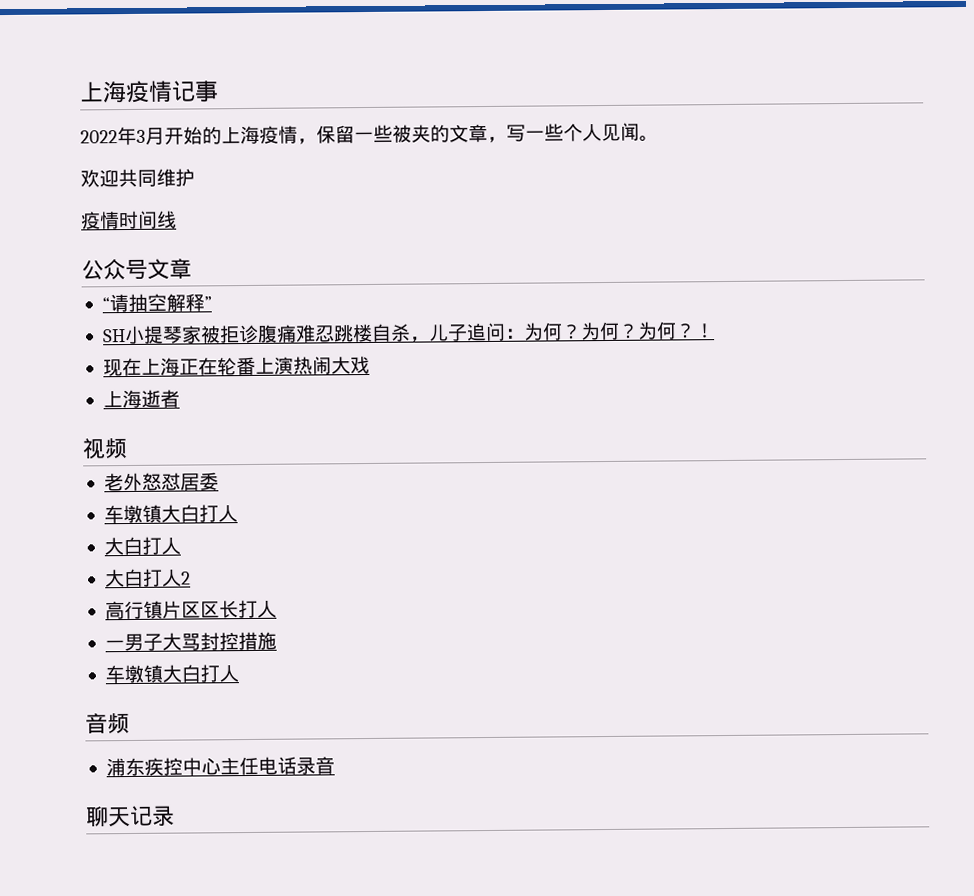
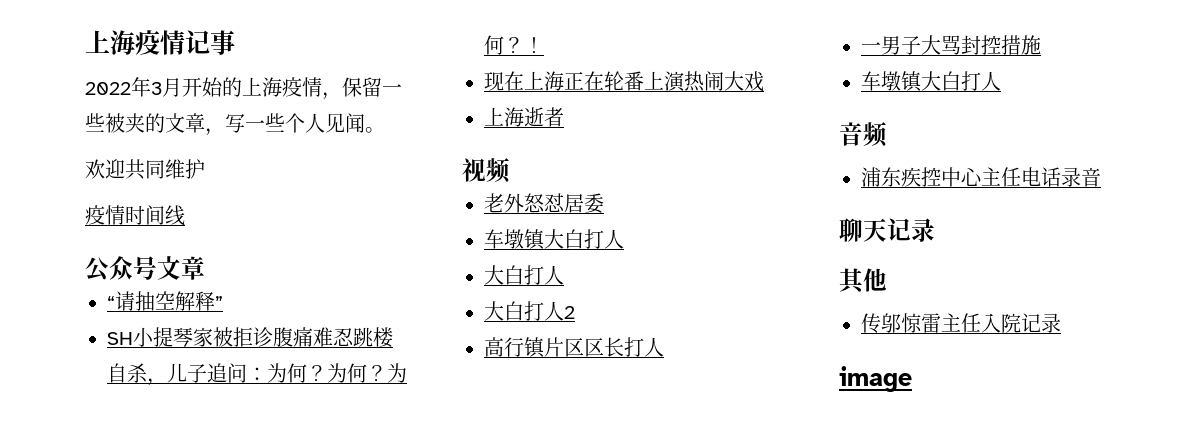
+ 其他
+ 传邬惊雷主任入院记录
+ image

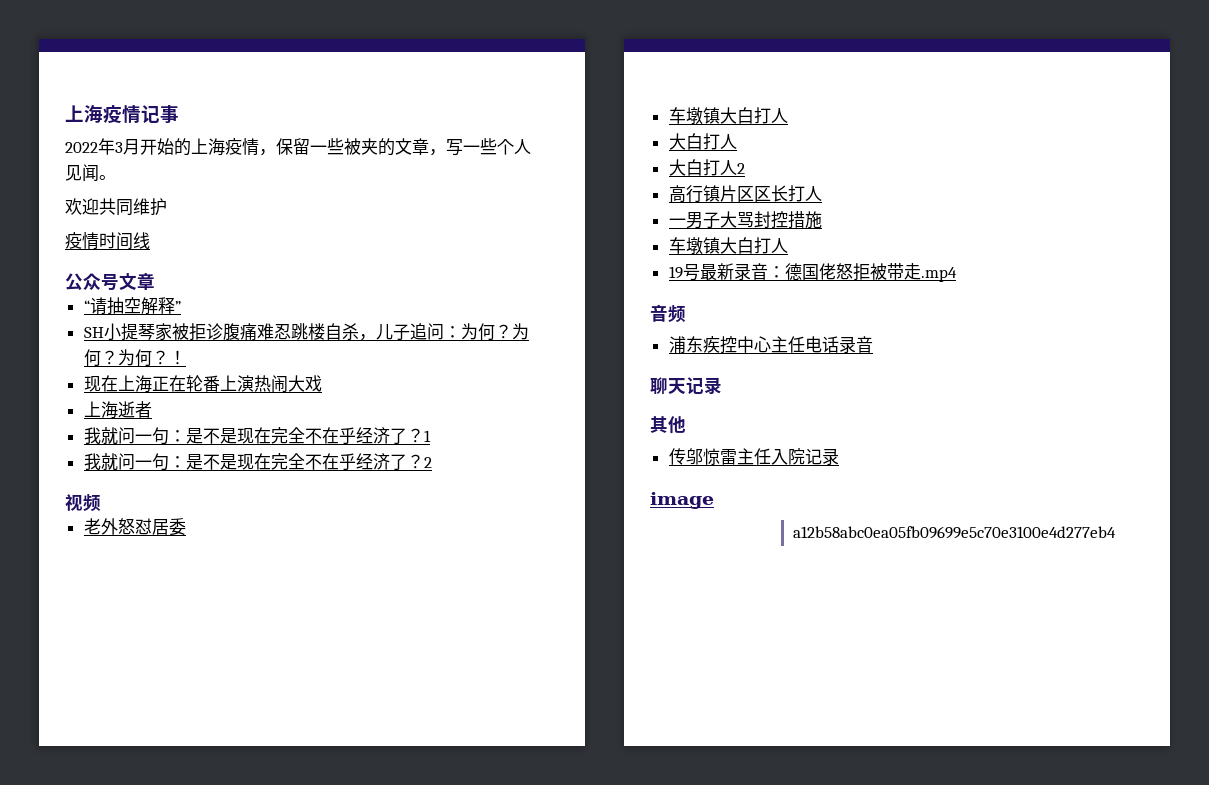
+ 我就问一句：是不是现在完全不在乎经济了？1
+ 我就问一句：是不是现在完全不在乎经济了？2
+ 19号最新录音：德国佬怒拒被带走.mp4
+ a12b58abc0ea05fb09699e5c70e3100e4d277eb4

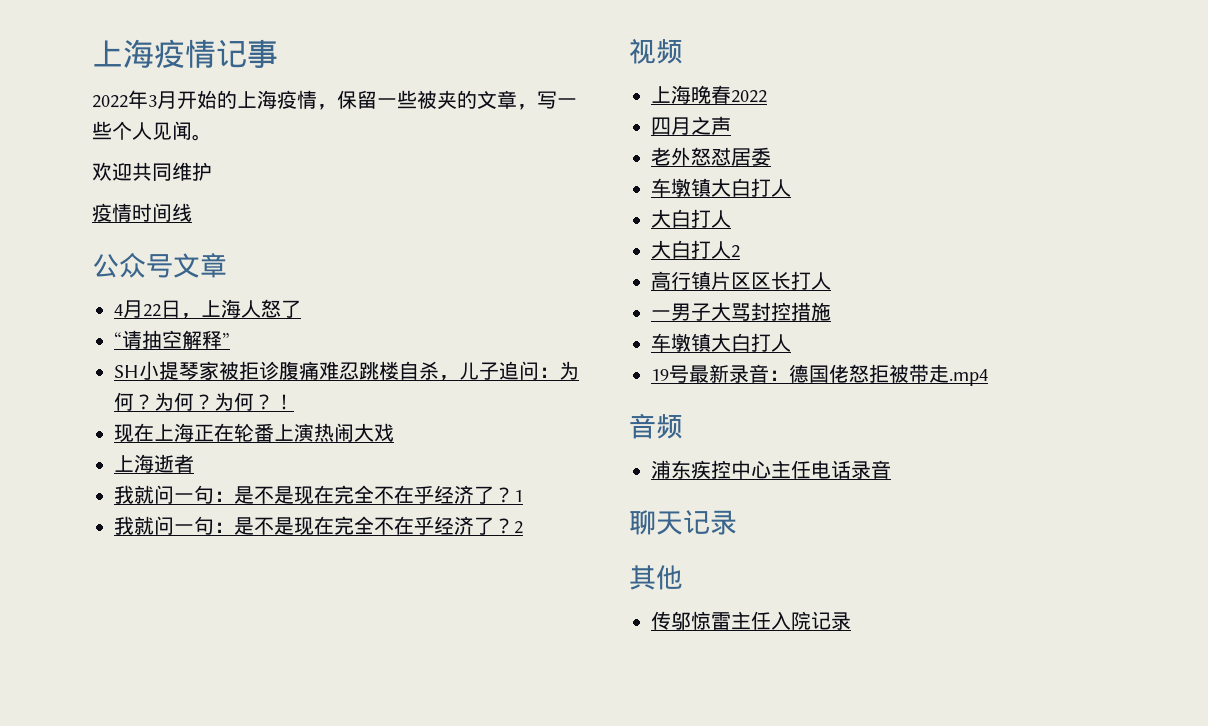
+ 4月22日，上海人怒了
+ 上海晚春2022
+ 四月之声
- image
- a12b58abc0ea05fb09699e5c70e3100e4d277eb4

